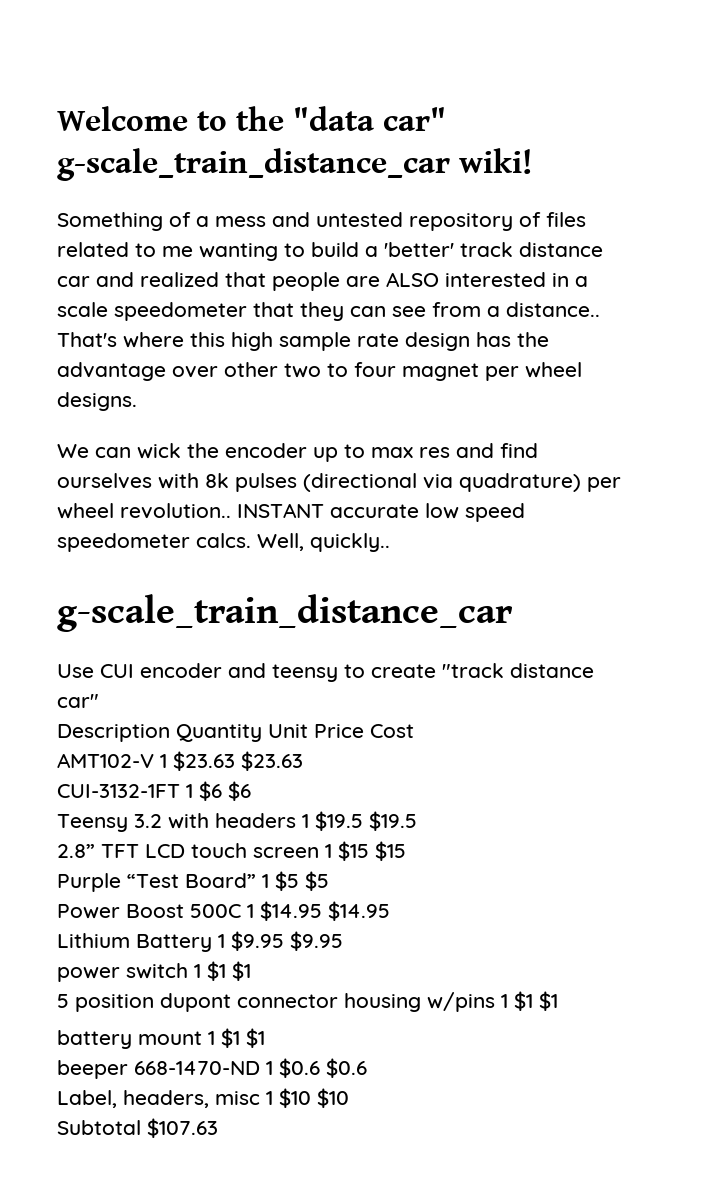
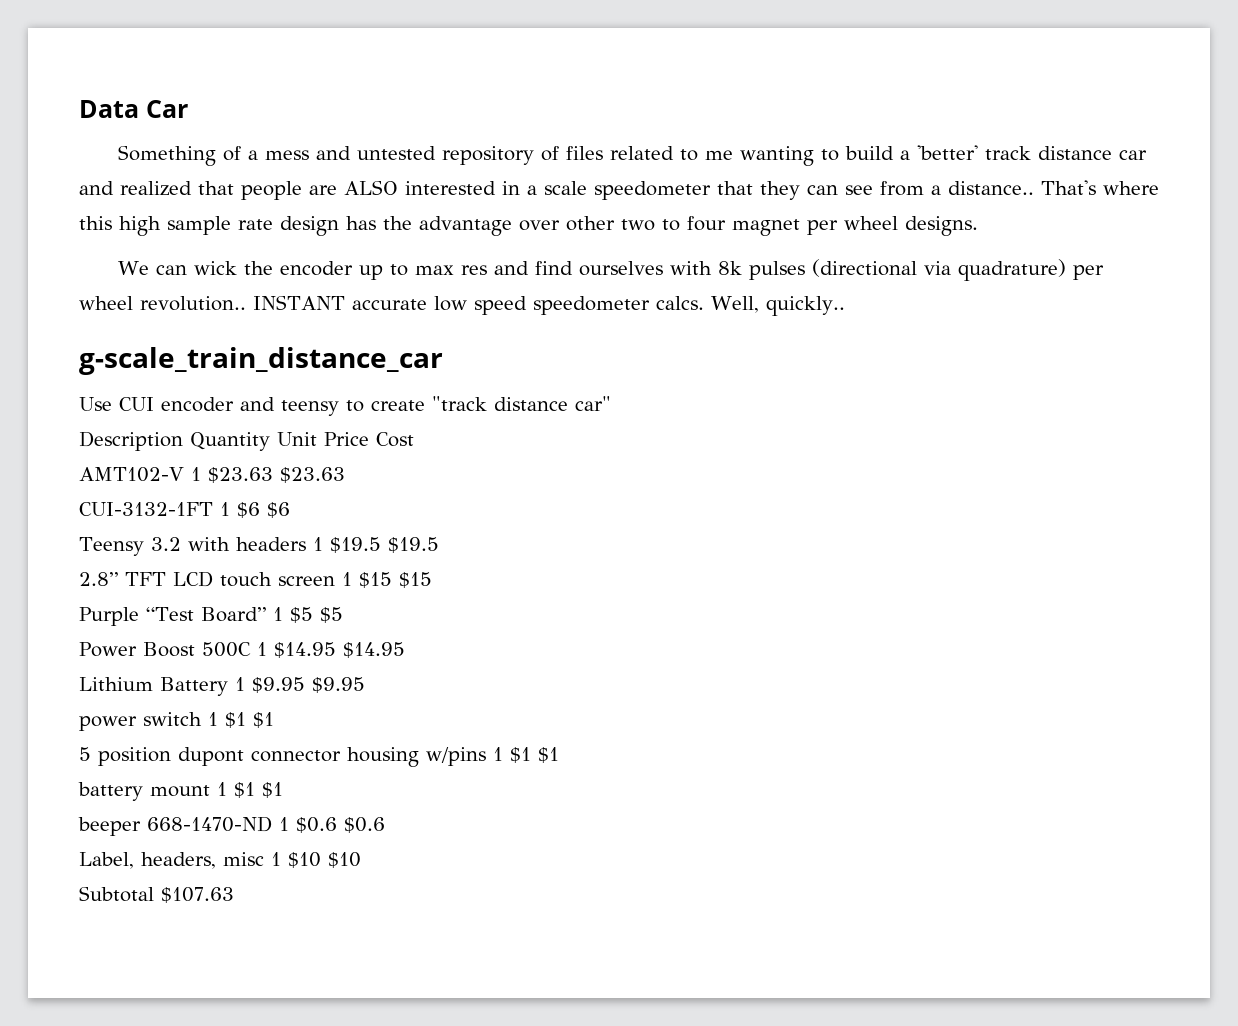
- Welcome to the "data car" g-scale_train_distance_car wiki!
+ Data Car

